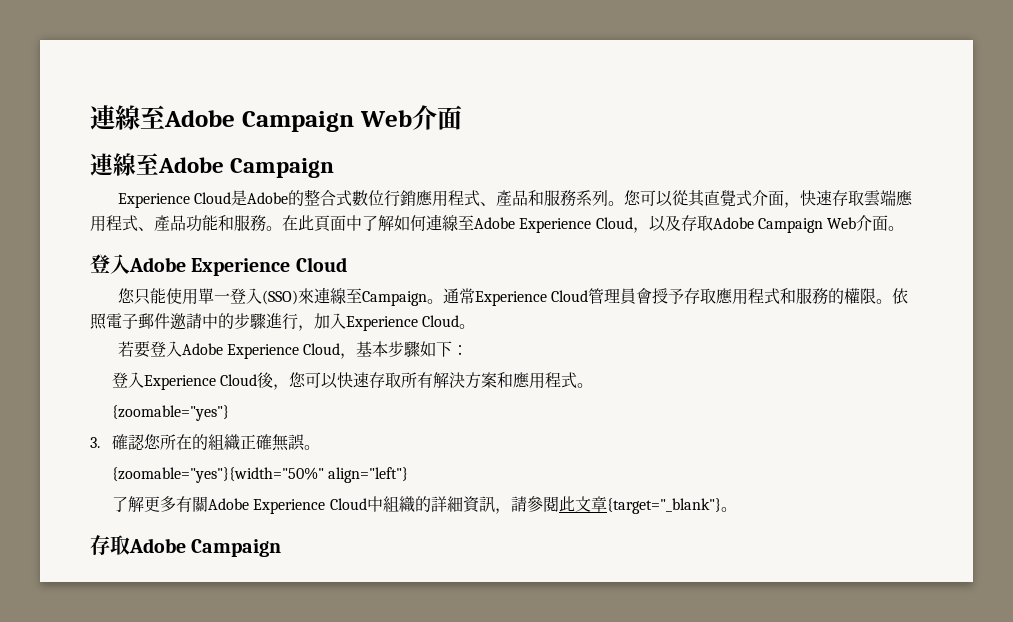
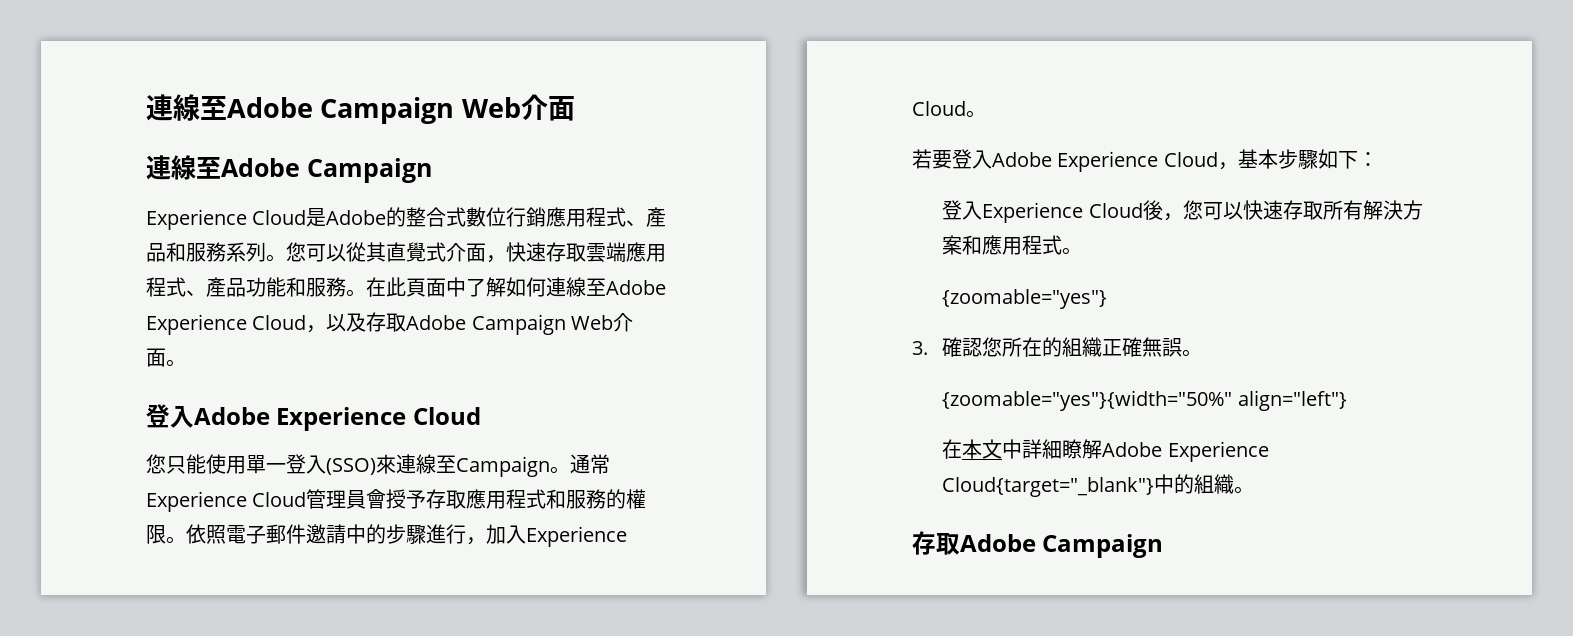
- 了解更多有關Adobe Experience Cloud中組織的詳細資訊，請參閱此文章{target="_blank"}。
+ 在本文中詳細瞭解Adobe Experience Cloud{target="_blank"}中的組織。

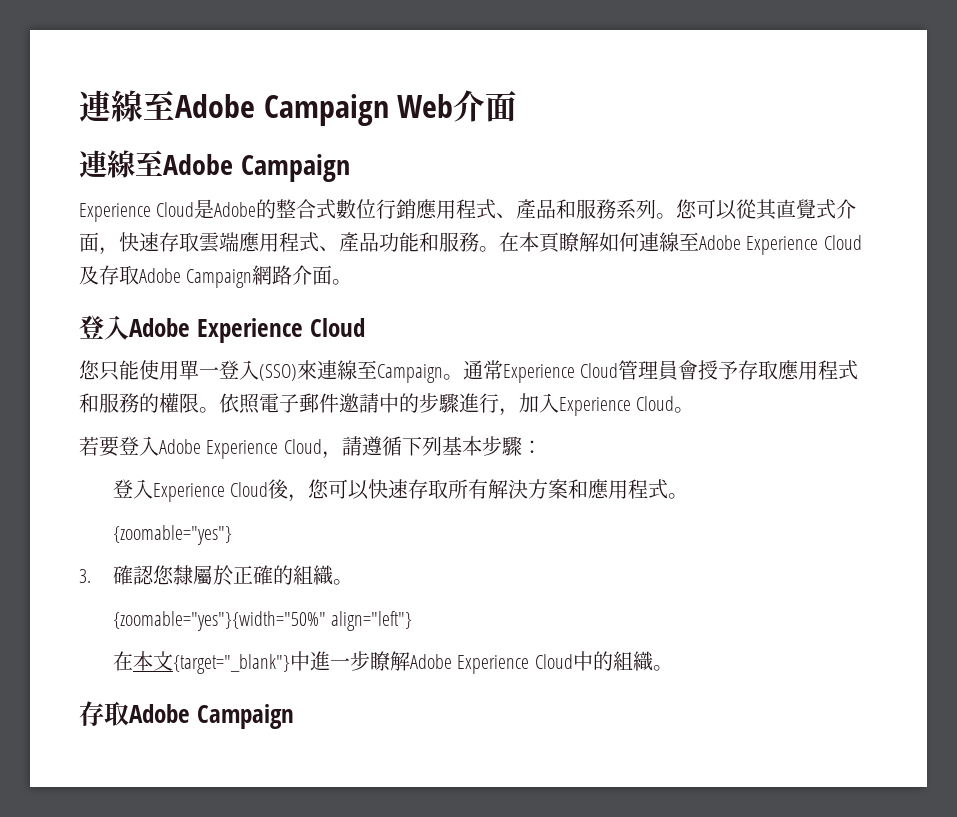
- 在此頁面中了解如何連線至Adobe Experience Cloud，以及存取Adobe Campaign Web介面。
+ 在本頁瞭解如何連線至Adobe Experience Cloud及存取Adobe Campaign網路介面。
- 若要登入Adobe Experience Cloud，基本步驟如下：
+ 若要登入Adobe Experience Cloud，請遵循下列基本步驟：
- 3.確認您所在的組織正確無誤。
+ 3.確認您隸屬於正確的組織。
- 在本文中詳細瞭解Adobe Experience Cloud{target="_blank"}中的組織。
+ 在本文{target="_blank"}中進一步瞭解Adobe Experience Cloud中的組織。

